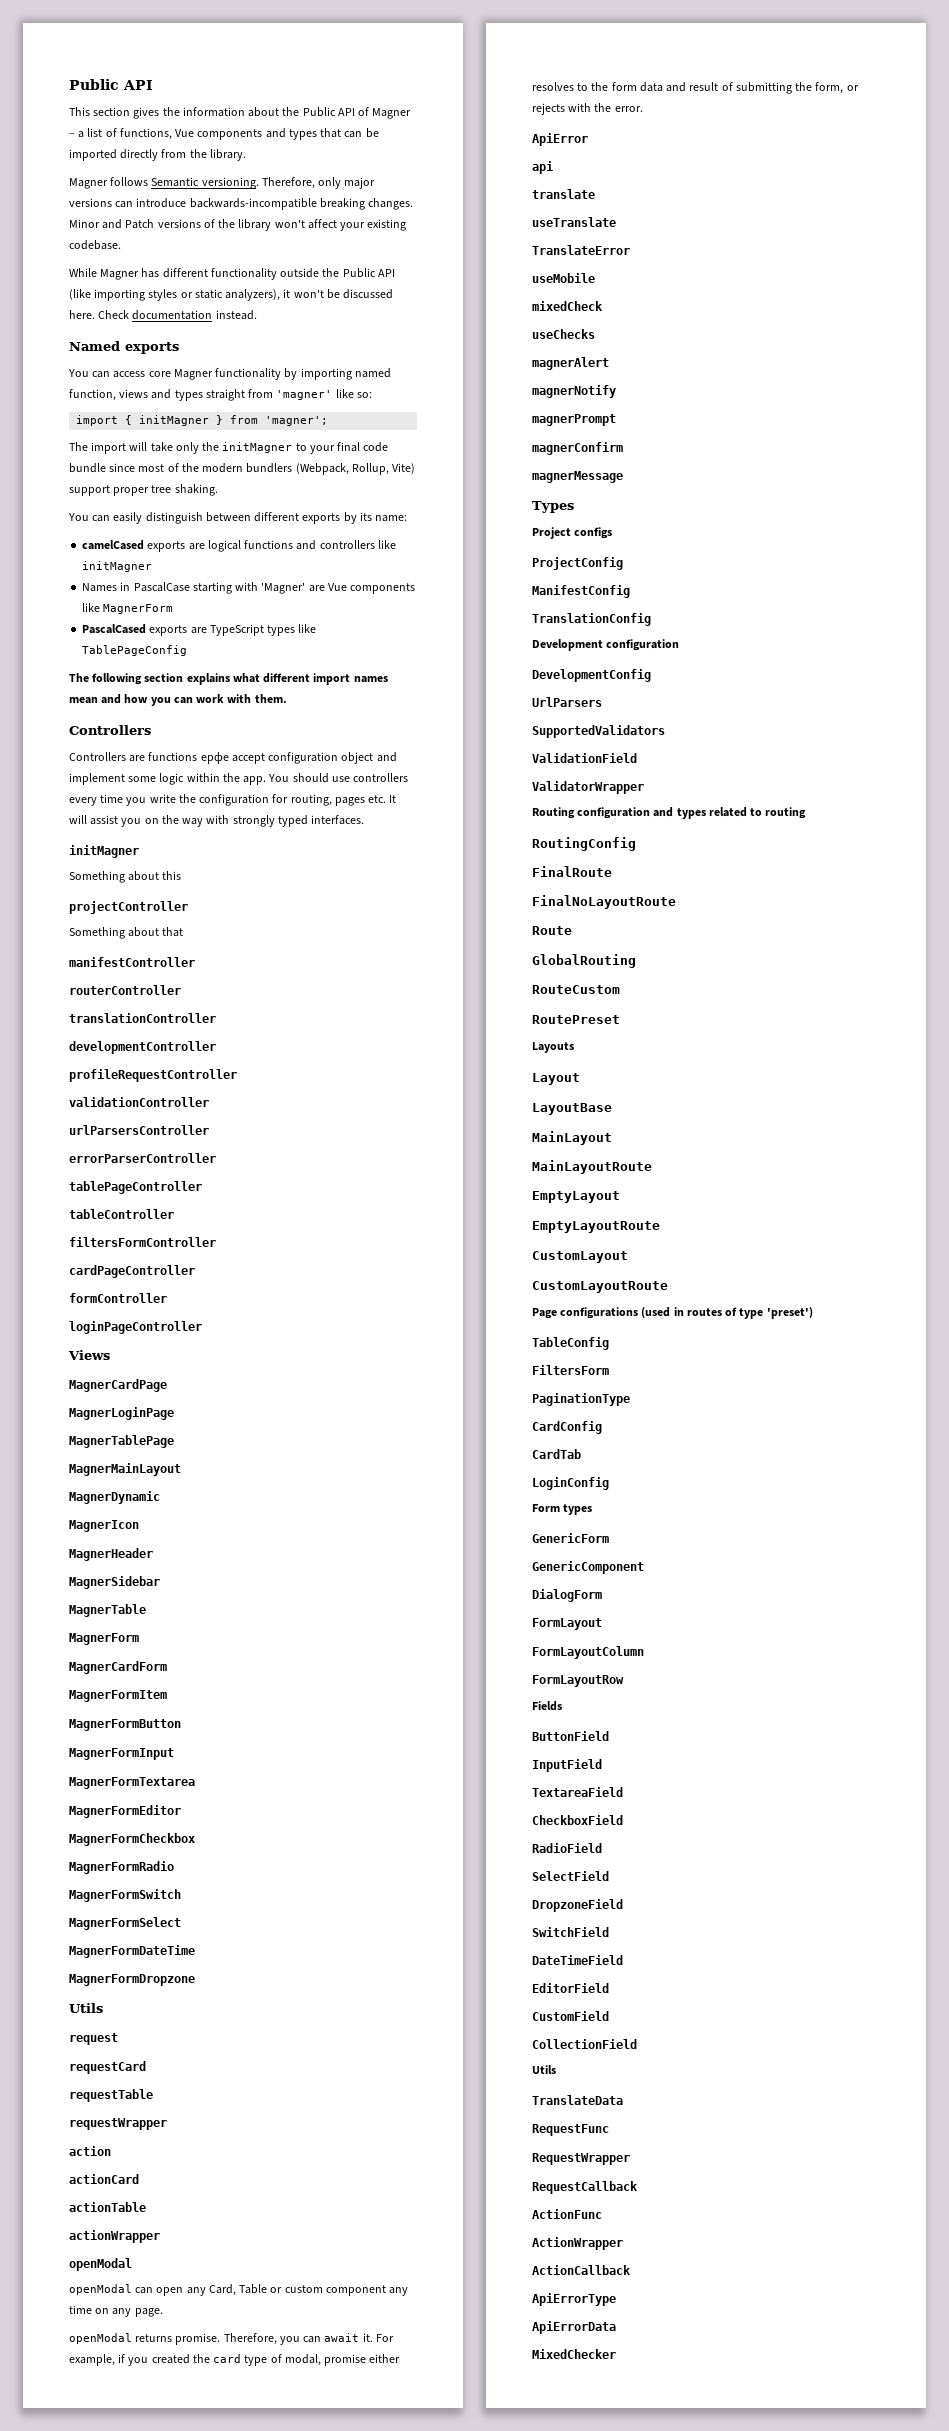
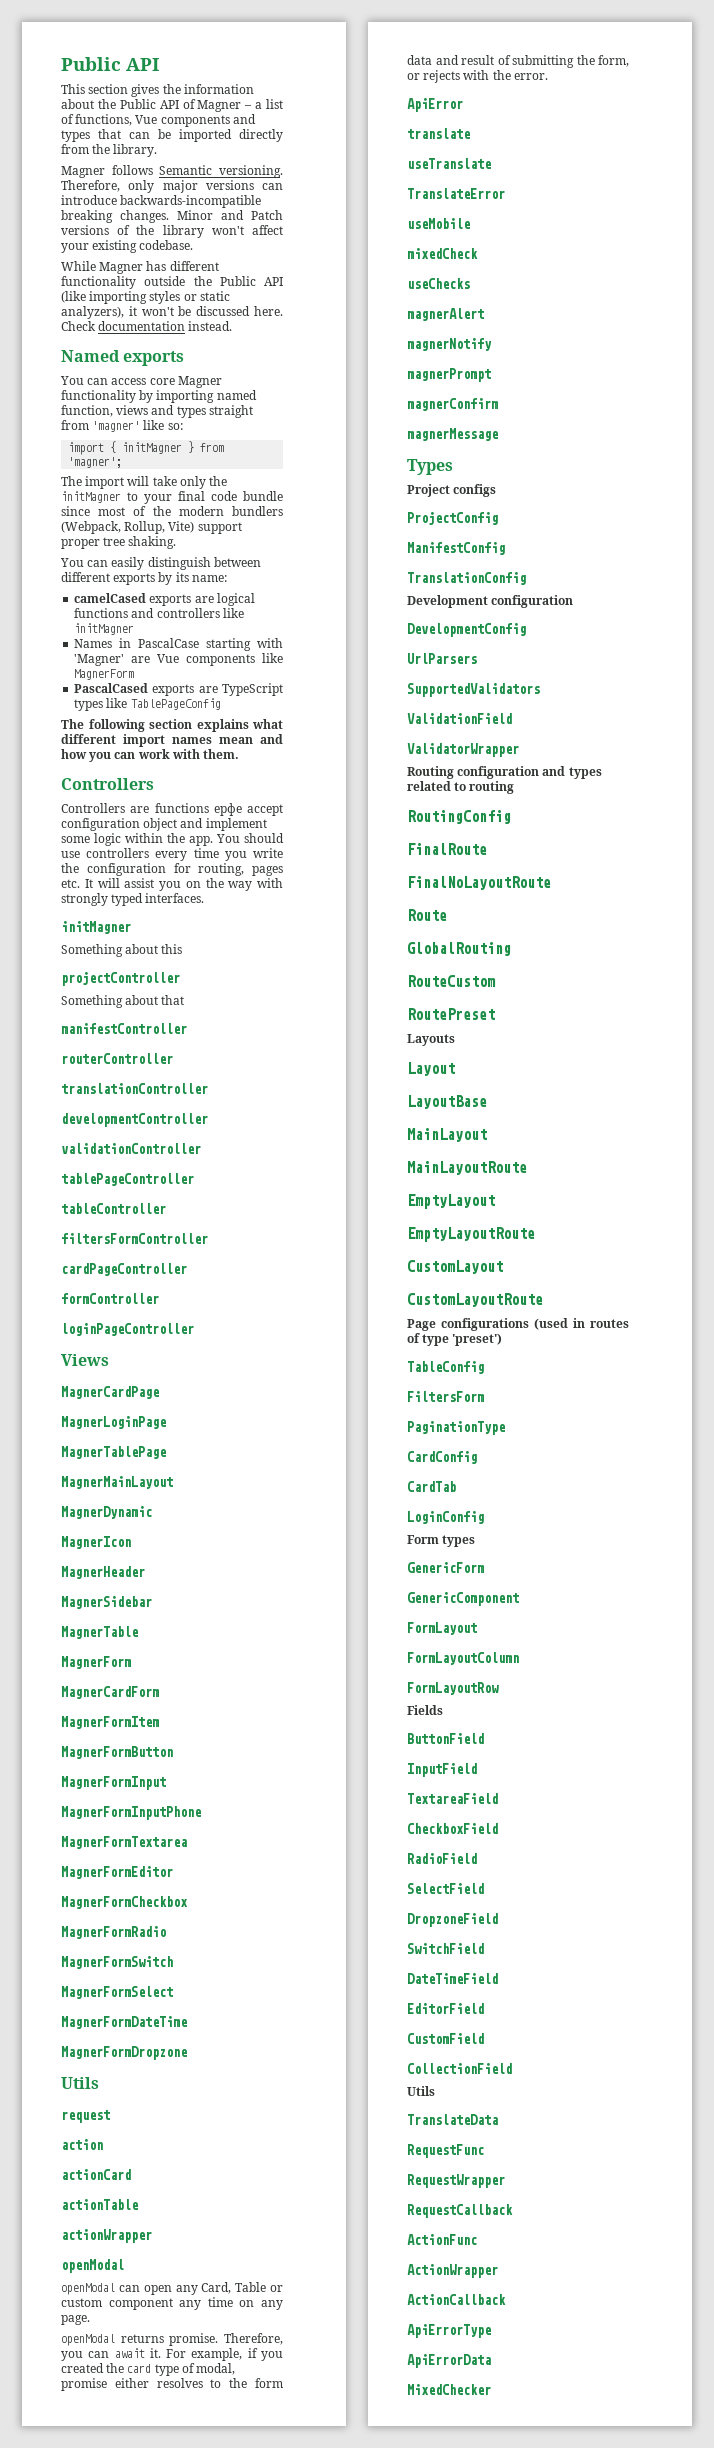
- profileRequestController
- urlParsersController
- errorParserController
+ MagnerFormInputPhone
- requestCard
- requestTable
- requestWrapper
- api
- DialogForm

